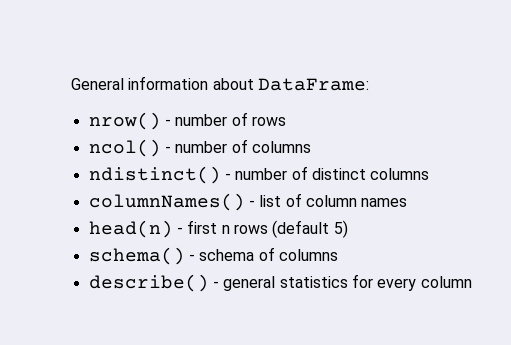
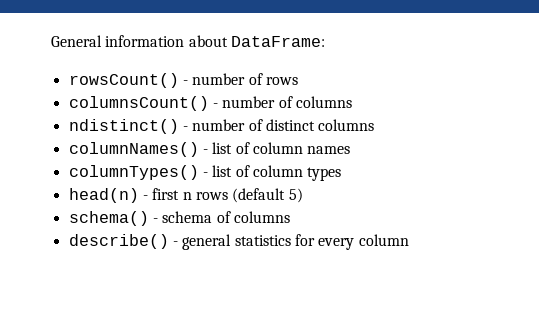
- nrow() - number of rows
+ rowsCount() - number of rows
- ncol() - number of columns
+ columnsCount() - number of columns
+ columnTypes() - list of column types

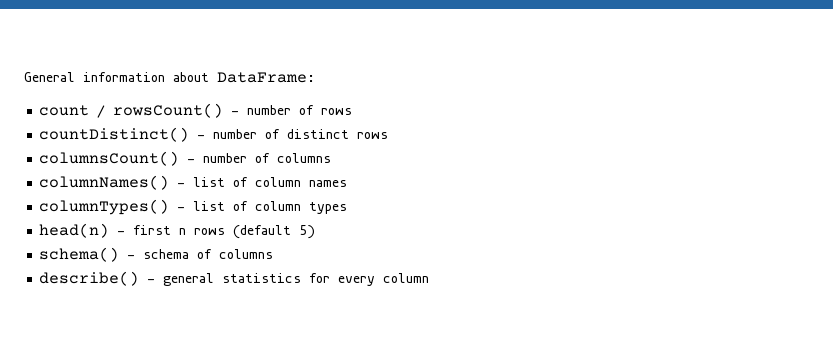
- rowsCount() - number of rows
+ count / rowsCount() - number of rows
+ countDistinct() - number of distinct rows
- ndistinct() - number of distinct columns

